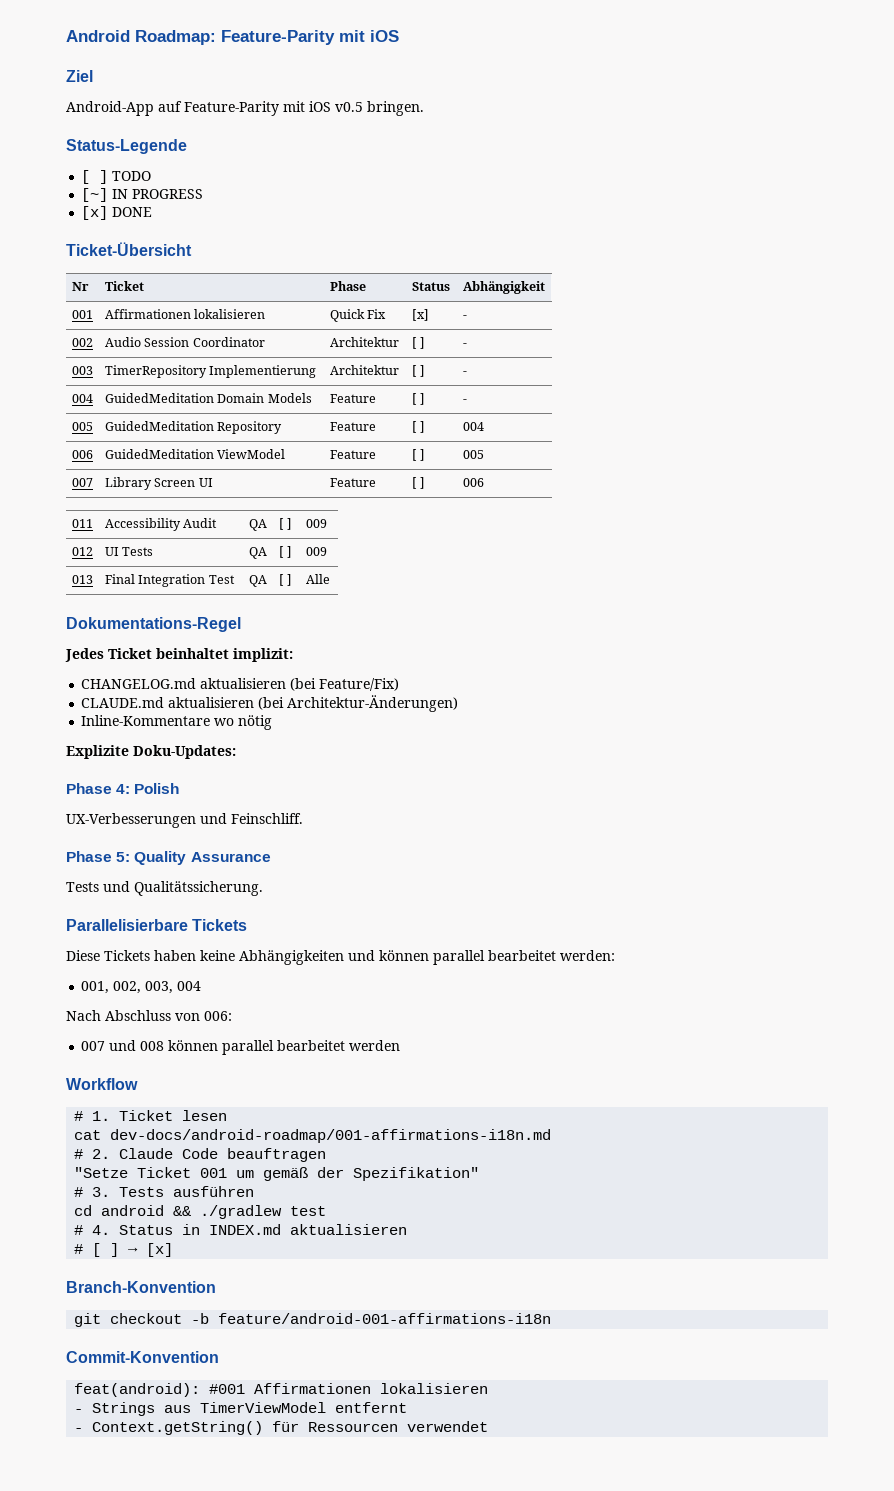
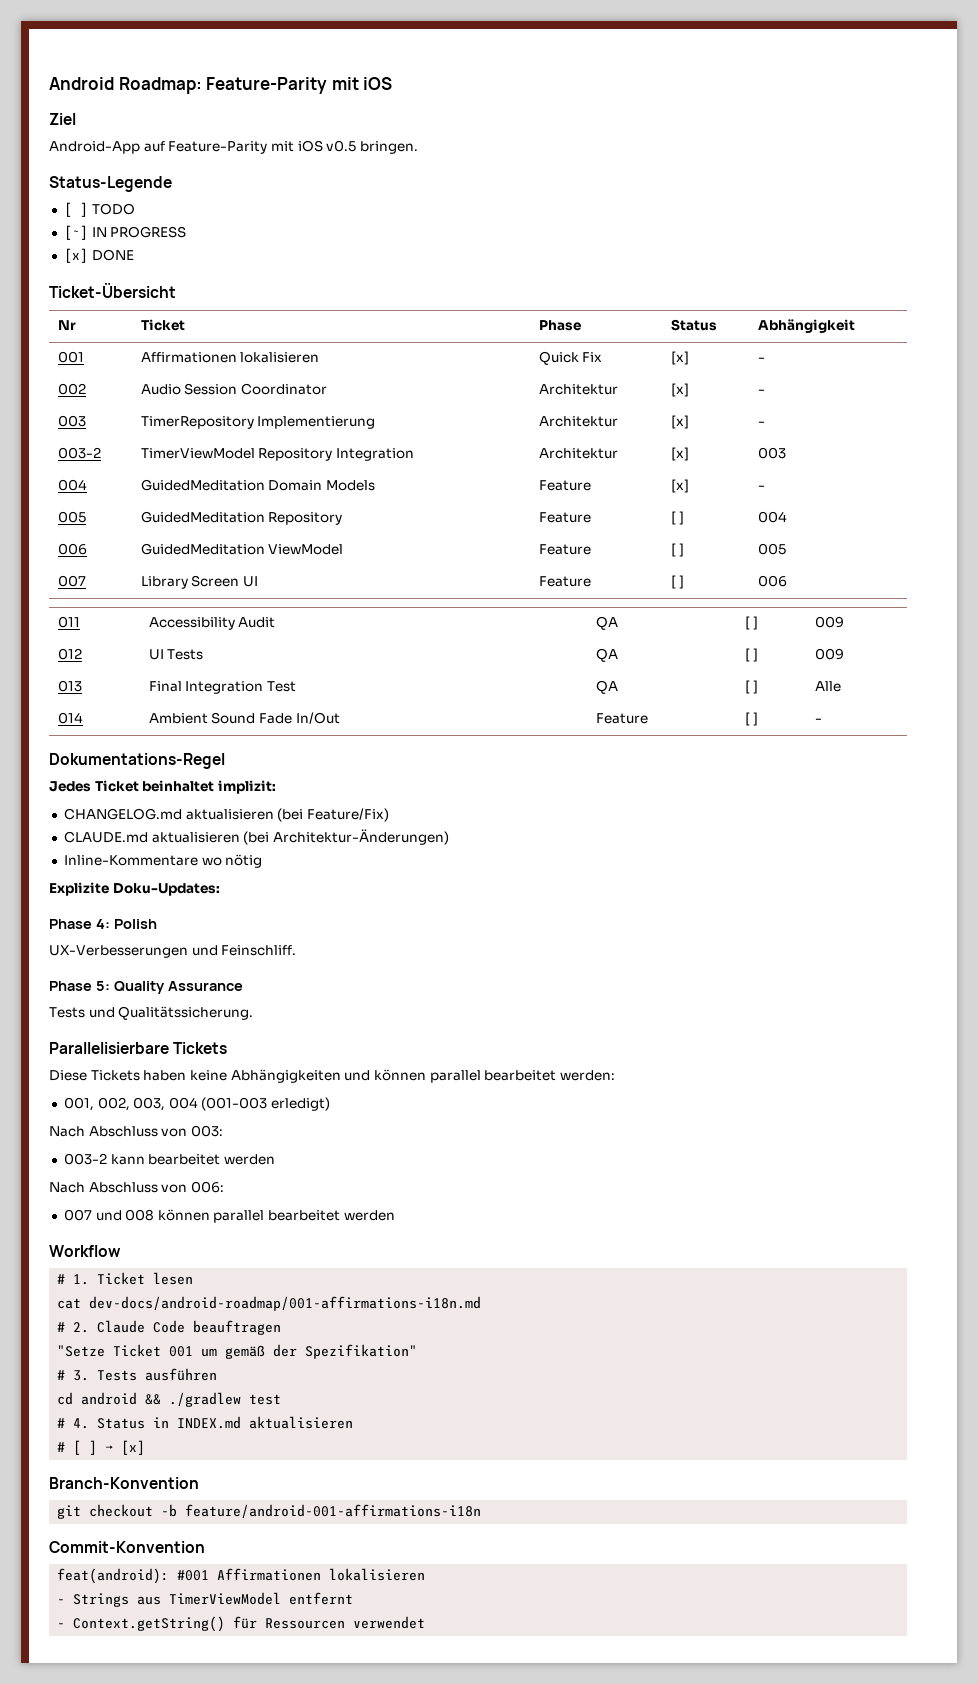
- 002 | Audio Session Coordinator | Architektur | [ ] | -
+ 002 | Audio Session Coordinator | Architektur | [x] | -
- 003 | TimerRepository Implementierung | Architektur | [ ] | -
+ 003 | TimerRepository Implementierung | Architektur | [x] | -
+ 003-2 | TimerViewModel Repository Integration | Architektur | [x] | 003
- 004 | GuidedMeditation Domain Models | Feature | [ ] | -
+ 004 | GuidedMeditation Domain Models | Feature | [x] | -
+ 014 | Ambient Sound Fade In/Out | Feature | [ ] | -
- 001, 002, 003, 004
+ 001, 002, 003, 004 (001-003 erledigt)
+ Nach Abschluss von 003:
+ 003-2 kann bearbeitet werden

